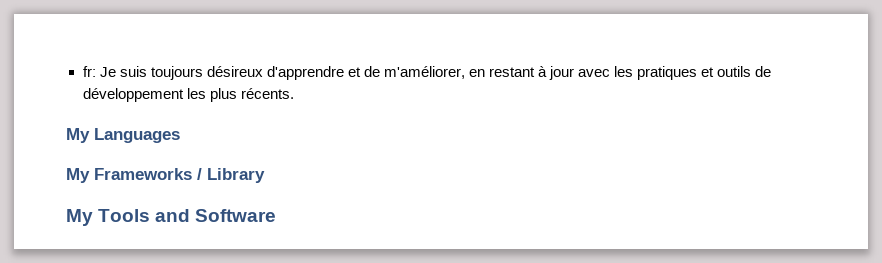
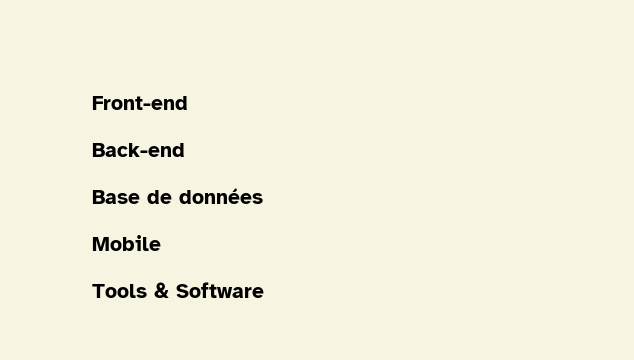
- fr: Je suis toujours désireux d'apprendre et de m'améliorer, en restant à jour avec les pratiques et outils de développement les plus récents.
- My Languages
- My Frameworks / Library
- My Tools and Software
+ Front-end
+ Back-end
+ Base de données
+ Mobile
+ Tools & Software

